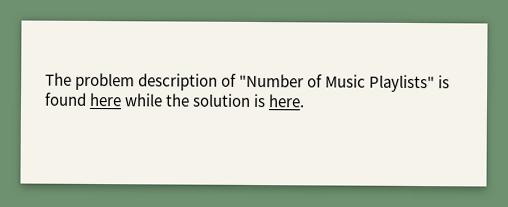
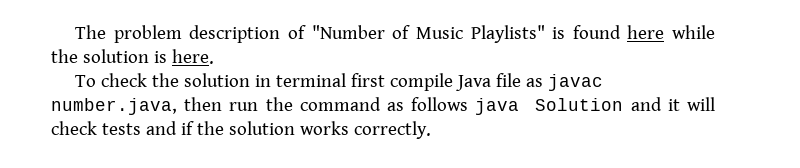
+ To check the solution in terminal first compile Java file as javac number.java, then run the command as follows java Solution and it will check tests and if the solution works correctly.

